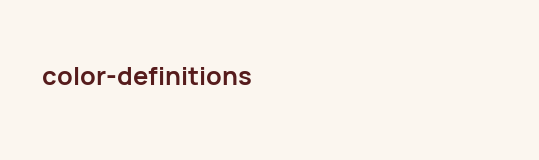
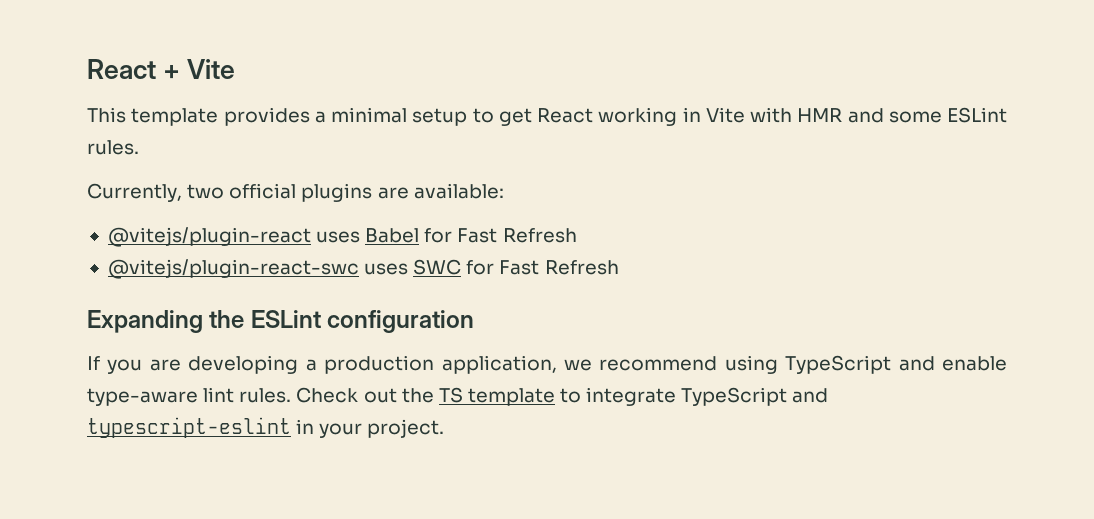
- color-definitions
+ React + Vite
+ This template provides a minimal setup to get React working in Vite with HMR and some ESLint rules.
+ Currently, two official plugins are available:
+ @vitejs/plugin-react uses Babel for Fast Refresh
+ @vitejs/plugin-react-swc uses SWC for Fast Refresh
+ Expanding the ESLint configuration
+ If you are developing a production application, we recommend using TypeScript and enable type-aware lint rules. Check out the TS template to integrate TypeScript and typescript-eslint in your project.

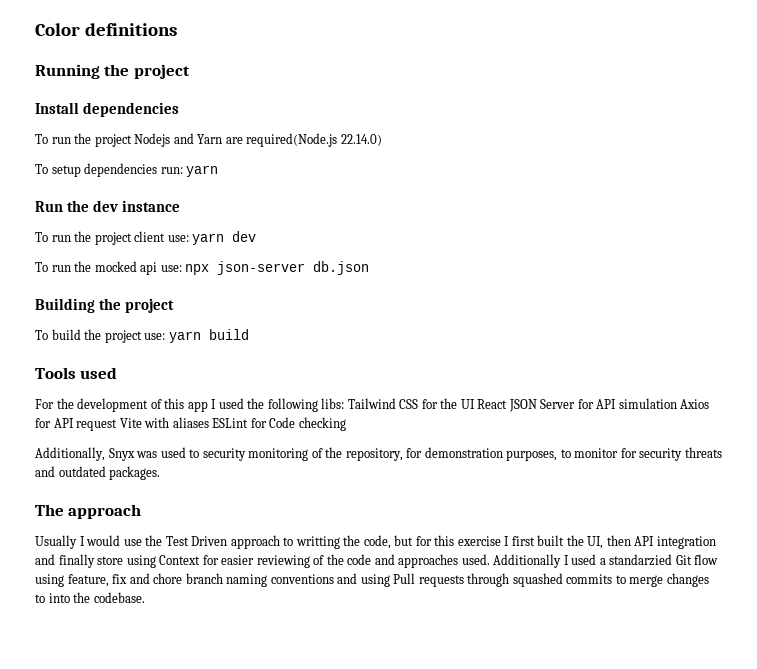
- React + Vite
- This template provides a minimal setup to get React working in Vite with HMR and some ESLint rules.
- Currently, two official plugins are available:
- @vitejs/plugin-react uses Babel for Fast Refresh
- @vitejs/plugin-react-swc uses SWC for Fast Refresh
- Expanding the ESLint configuration
- If you are developing a production application, we recommend using TypeScript and enable type-aware lint rules. Check out the TS template to integrate TypeScript and typescript-eslint in your project.
+ Color definitions
+ Running the project
+ Install dependencies
+ To run the project Nodejs and Yarn are required(Node.js 22.14.0)
+ To setup dependencies run: yarn
+ Run the dev instance
+ To run the project client use: yarn dev
+ To run the mocked api use: npx json-server db.json
+ Building the project
+ To build the project use: yarn build
+ Tools used
+ For the development of this app I used the following libs: Tailwind CSS for the UI React JSON Server for API simulation Axios for API request Vite with aliases ESLint for Code checking
+ Additionally, Snyx was used to security monitoring of the repository, for demonstration purposes, to monitor for security threats and outdated packages.
+ The approach
+ Usually I would use the Test Driven approach to writting the code, but for this exercise I first built the UI, then API integration and finally store using Context for easier reviewing of the code and approaches used. Additionally I used a standarzied Git flow using feature, fix and chore branch naming conventions and using Pull requests through squashed commits to merge changes to into the codebase.

